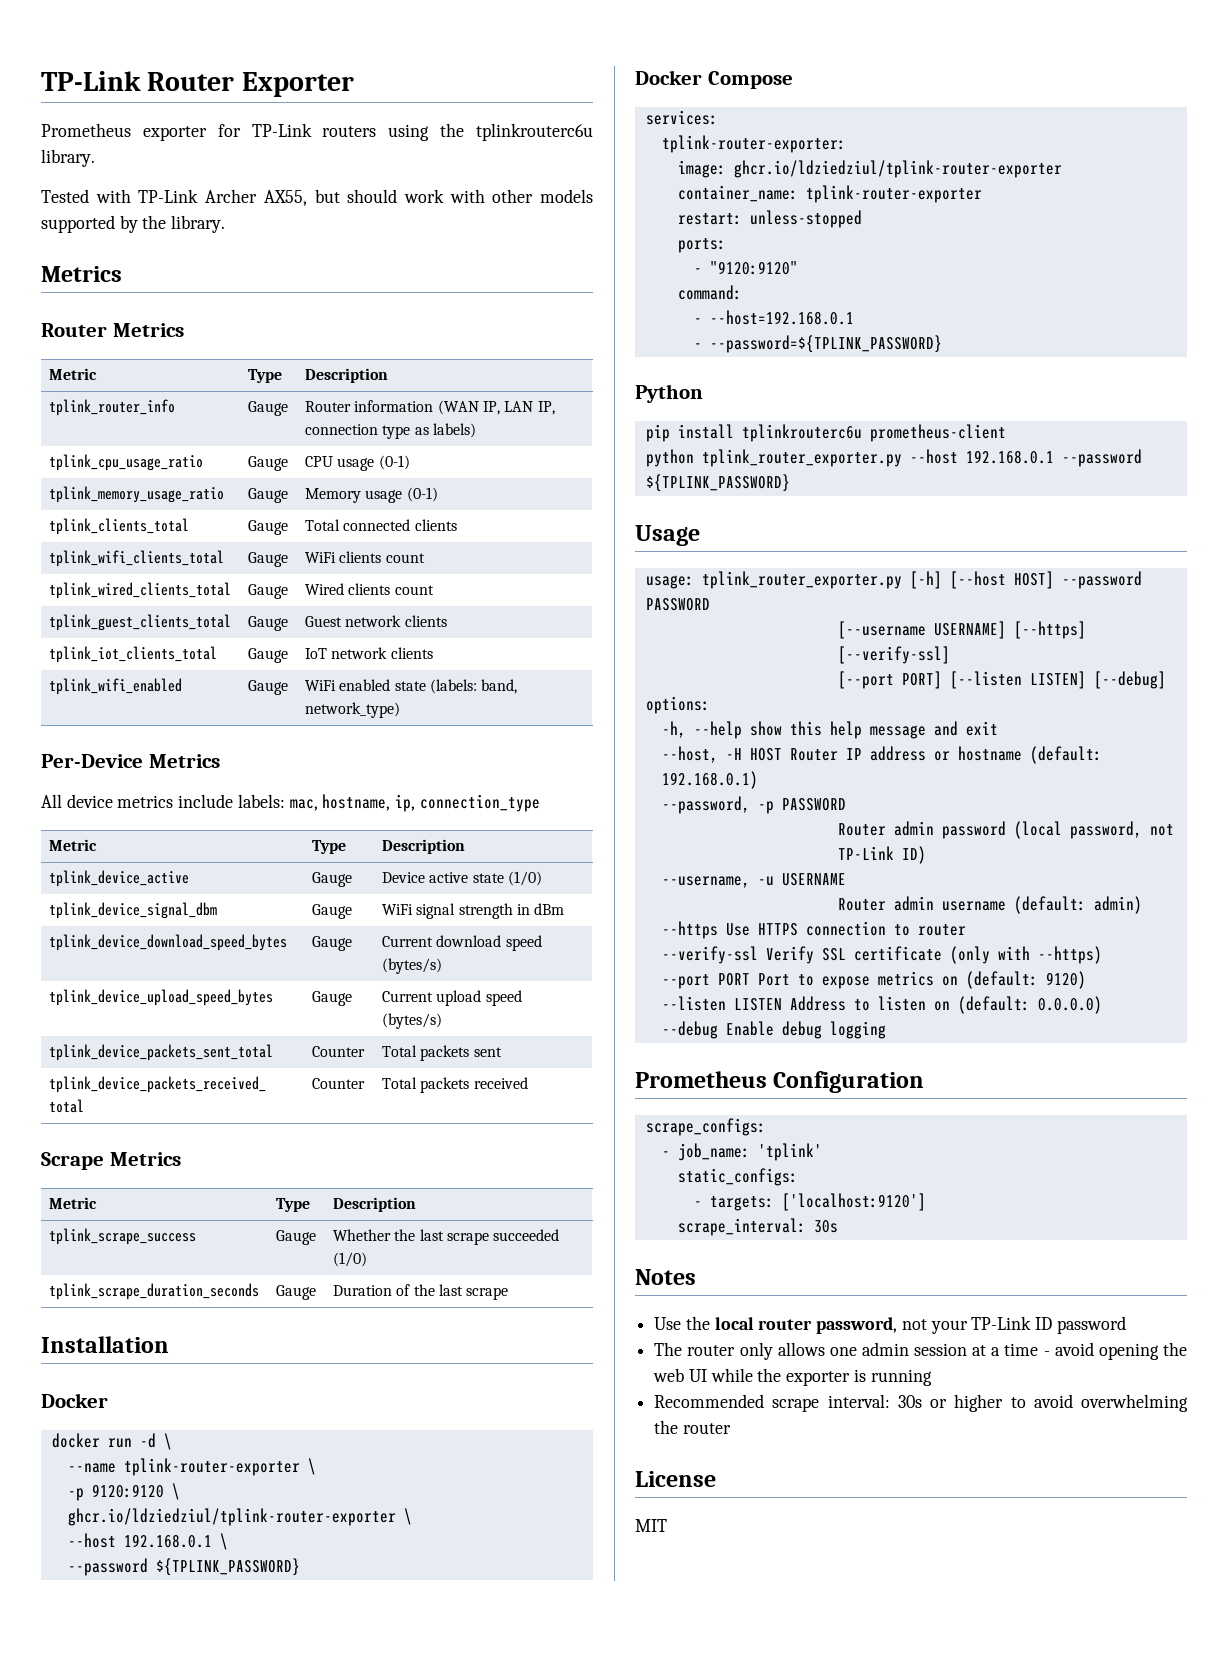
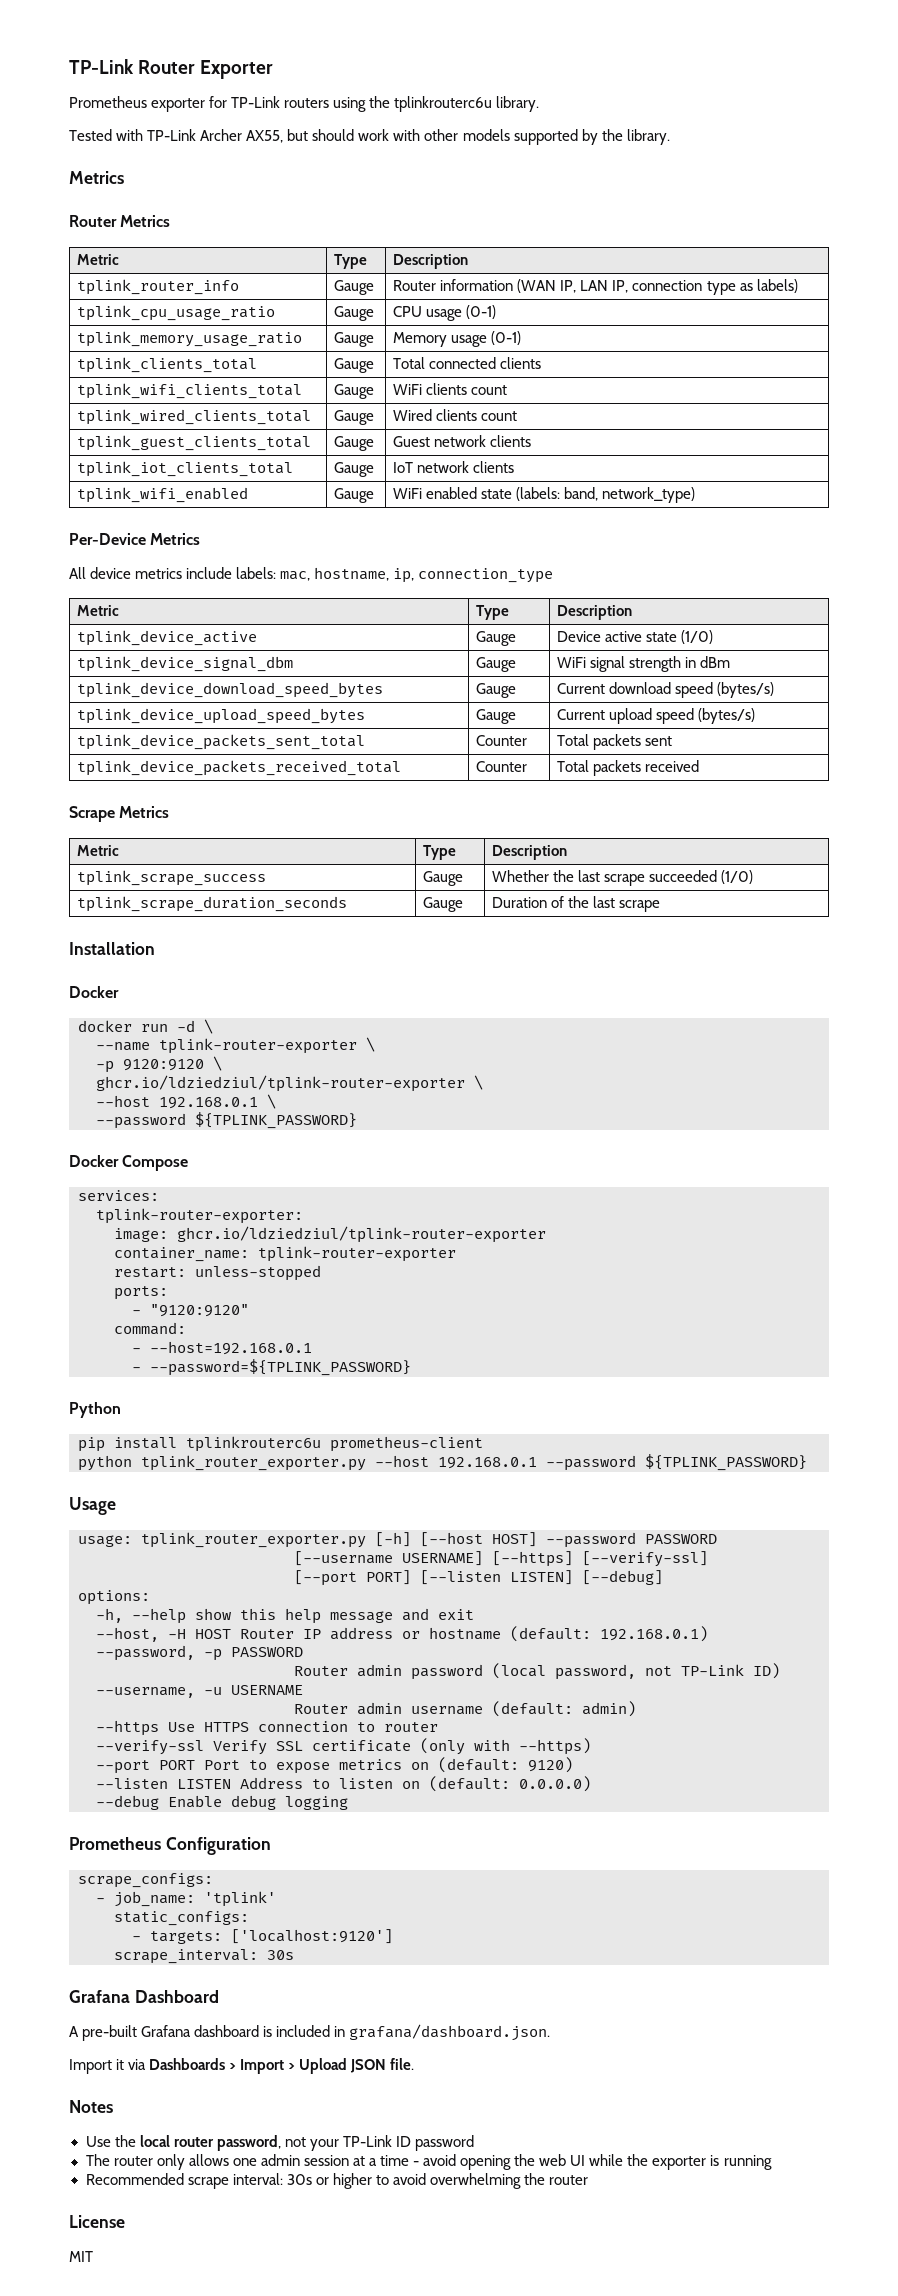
+ Grafana Dashboard
+ A pre-built Grafana dashboard is included in grafana/dashboard.json.
+ Import it via Dashboards > Import > Upload JSON file.

